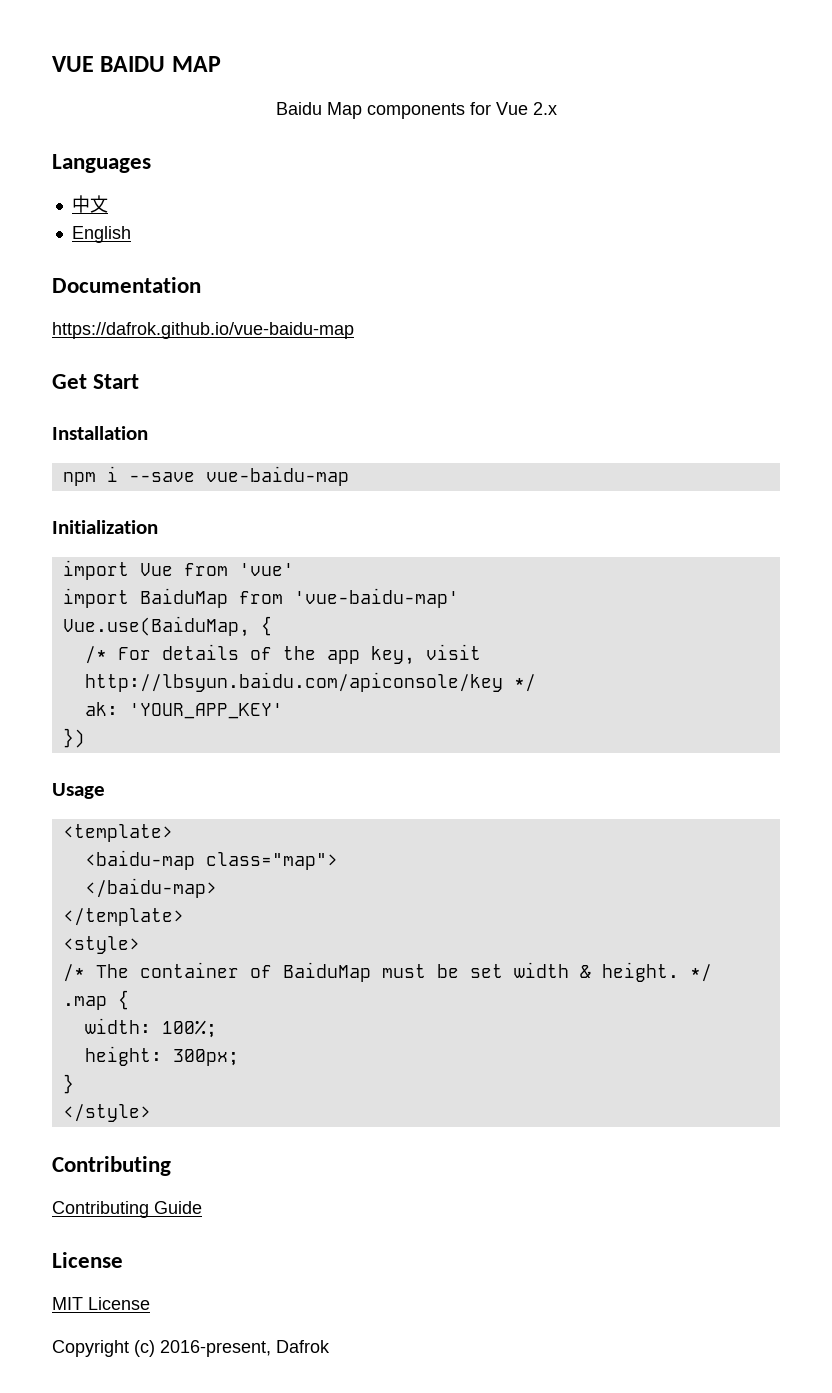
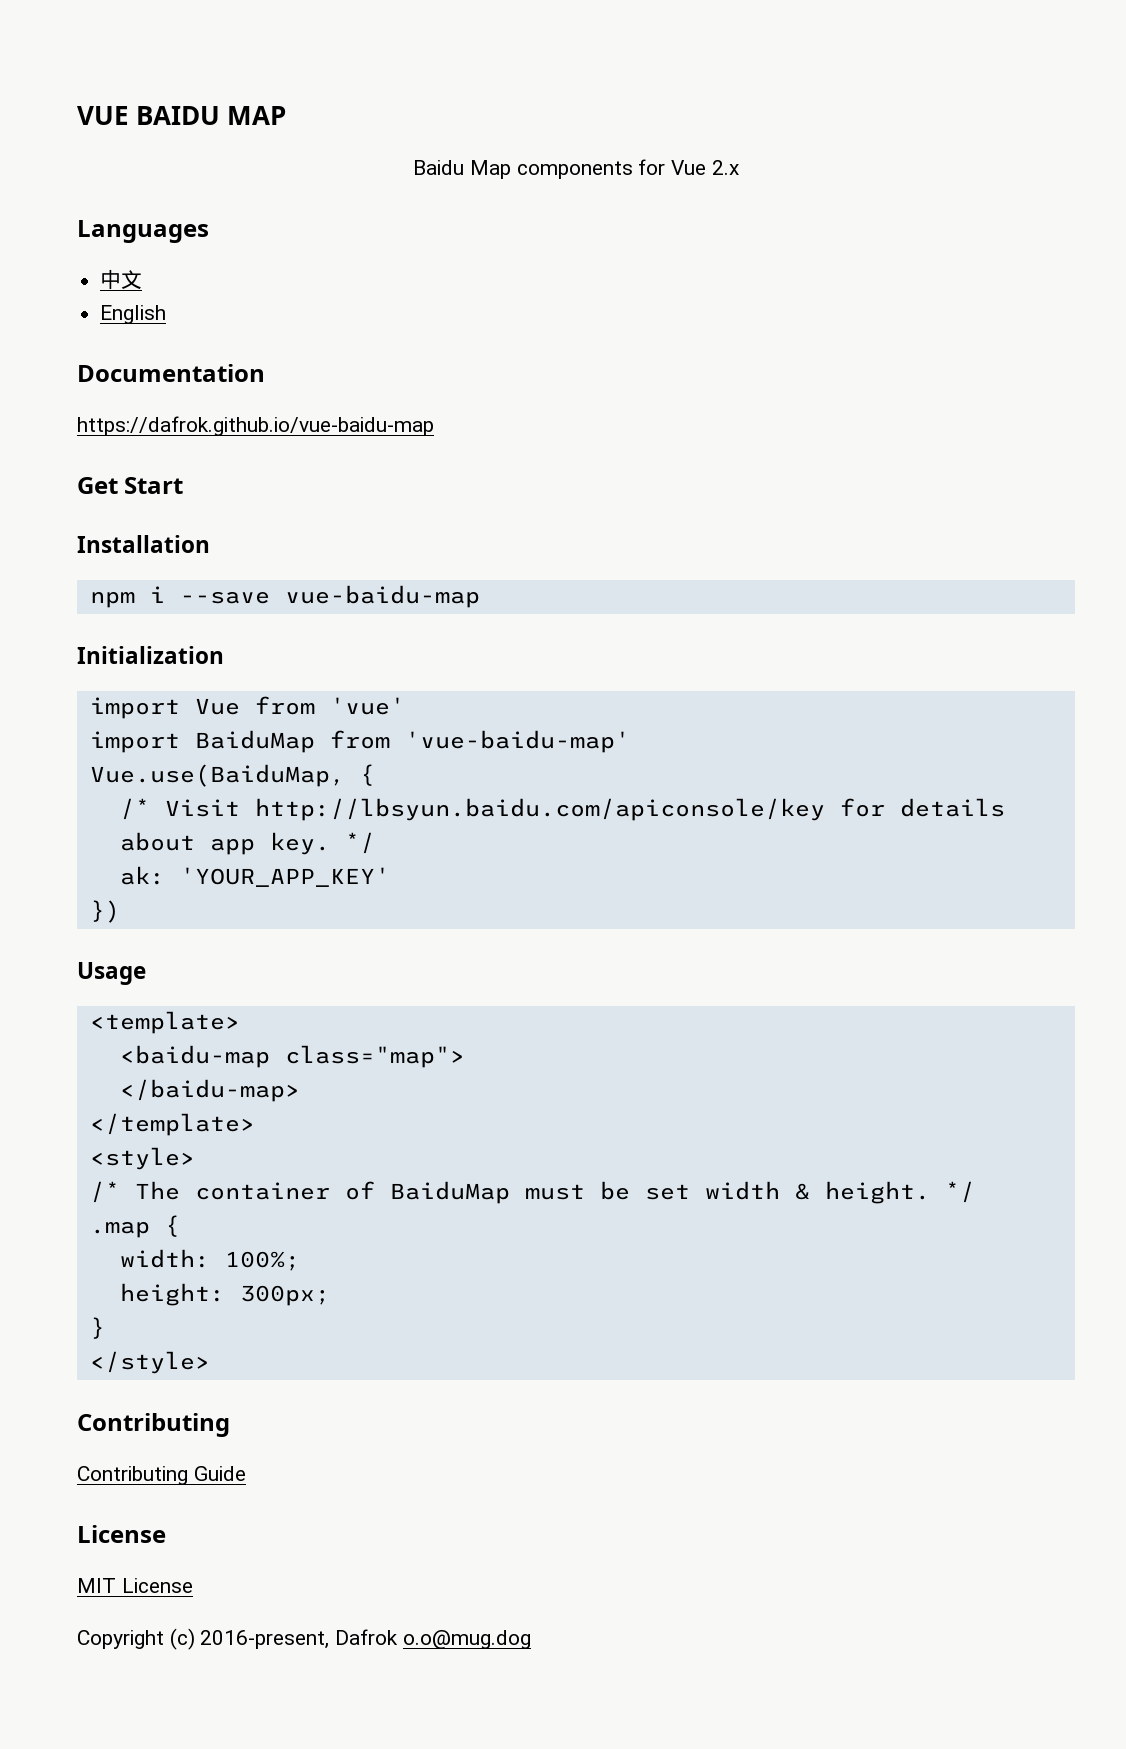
- /* For details of the app key, visit http://lbsyun.baidu.com/apiconsole/key */
+ /* Visit http://lbsyun.baidu.com/apiconsole/key for details about app key. */
- Copyright (c) 2016-present, Dafrok
+ Copyright (c) 2016-present, Dafrok o.o@mug.dog

